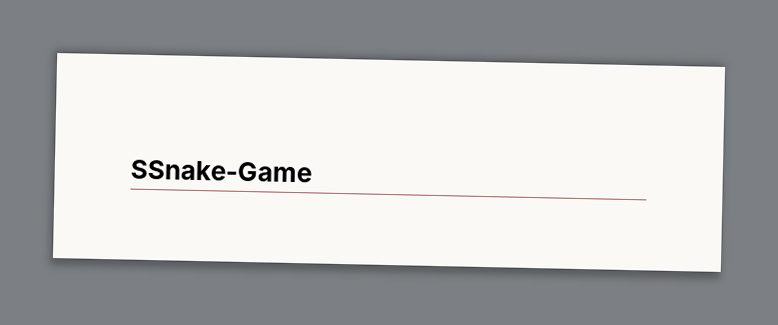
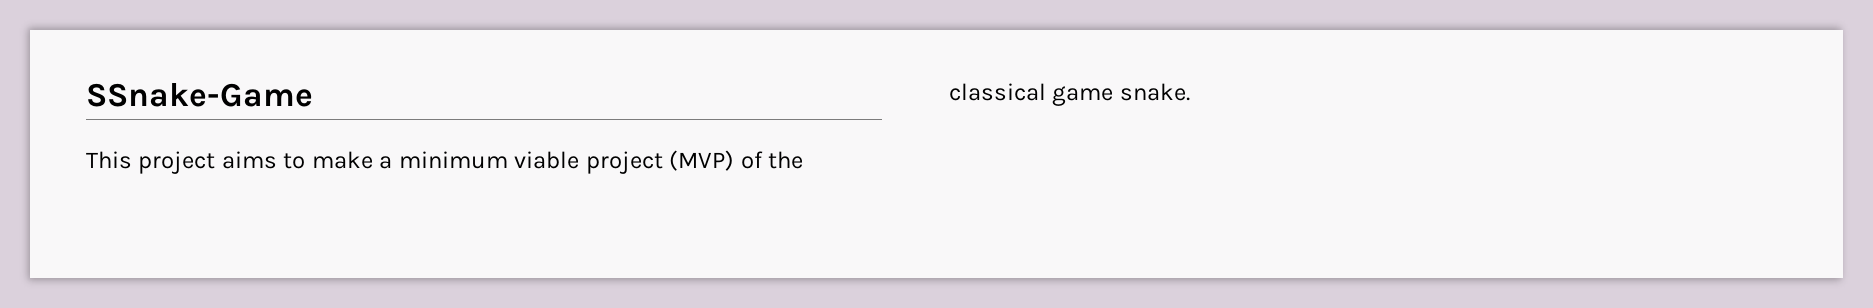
+ This project aims to make a minimum viable project (MVP) of the classical game snake.

